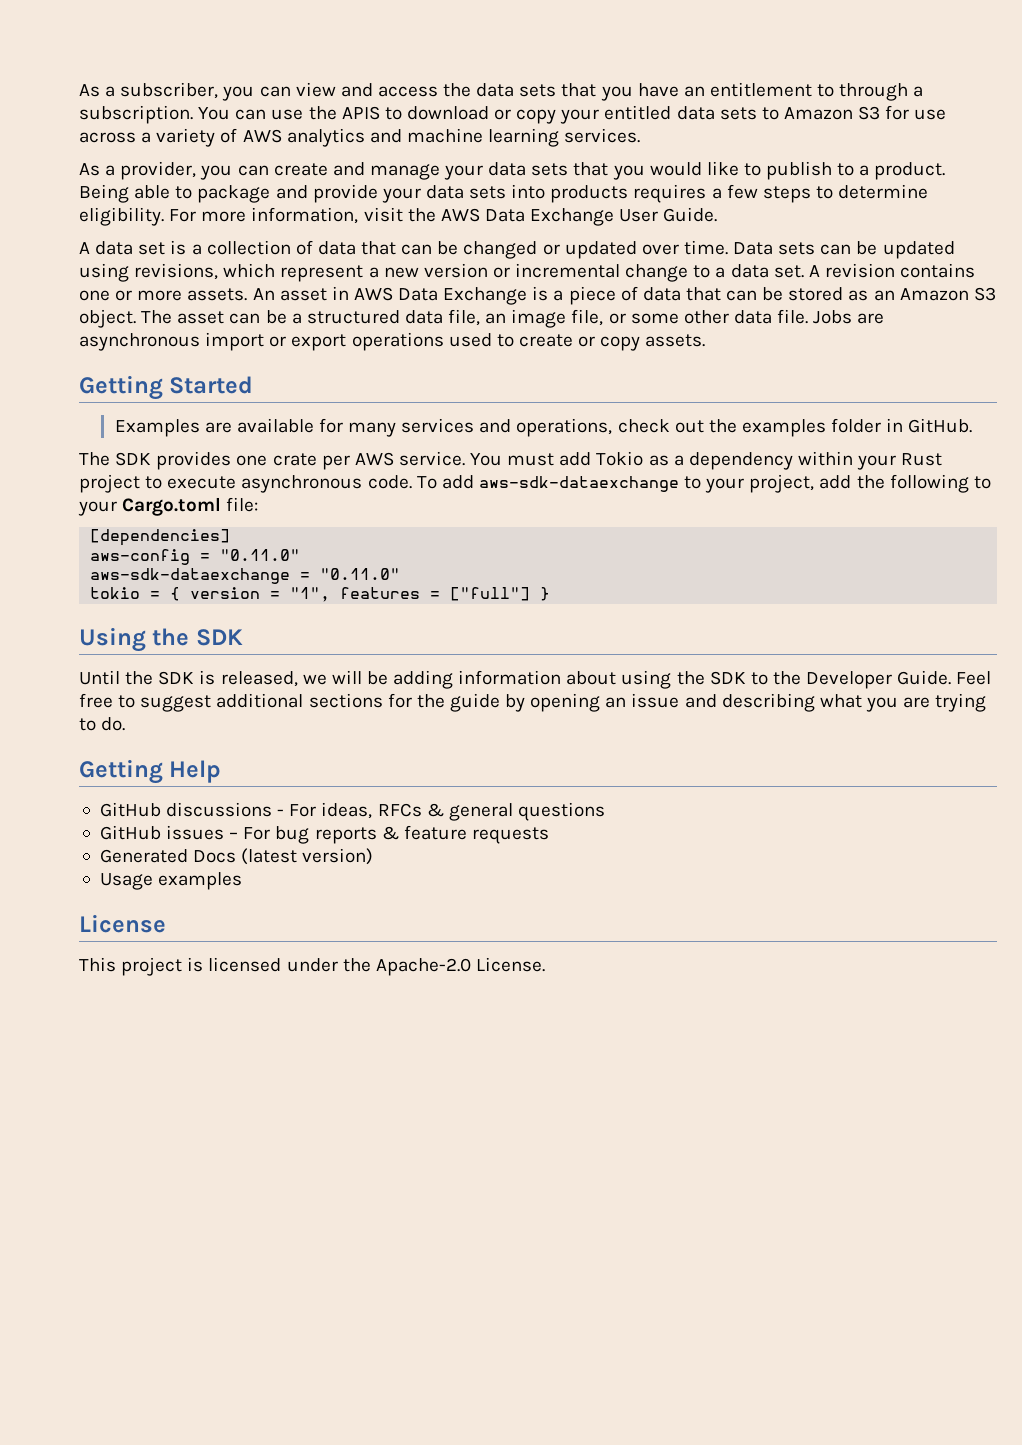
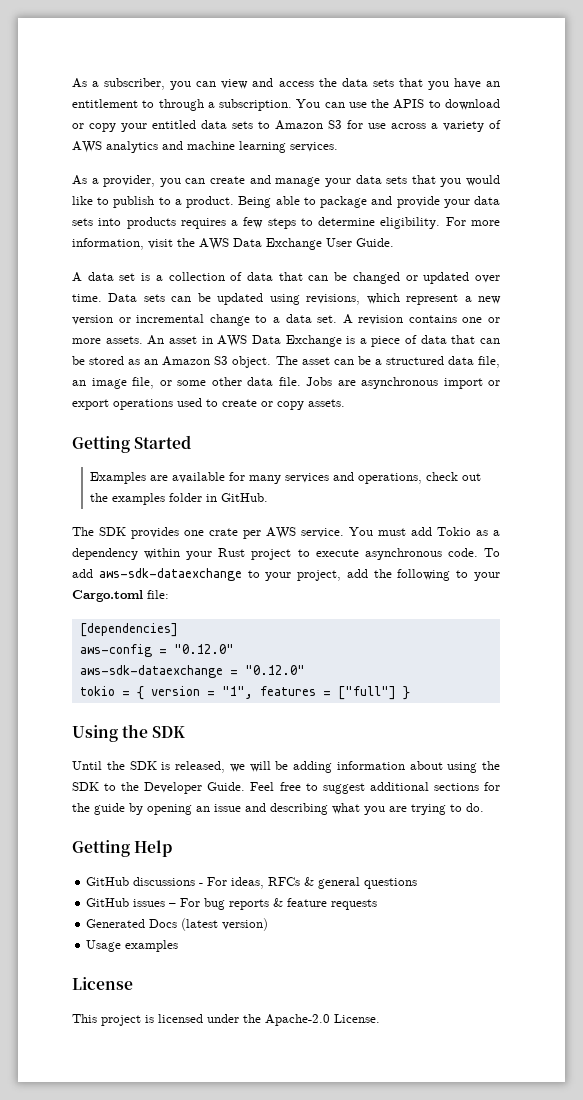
- aws-config = "0.11.0"
+ aws-config = "0.12.0"
- aws-sdk-dataexchange = "0.11.0"
+ aws-sdk-dataexchange = "0.12.0"

